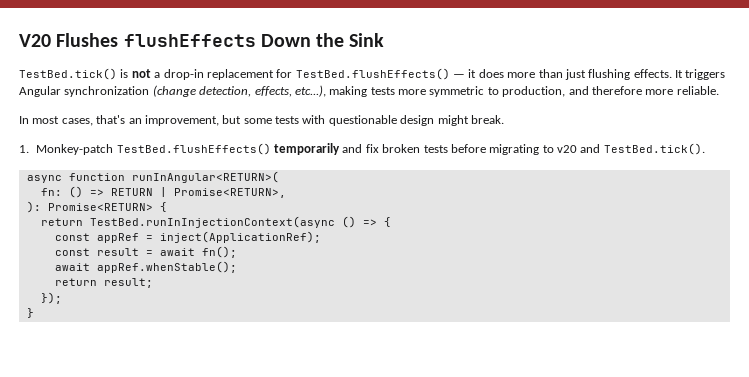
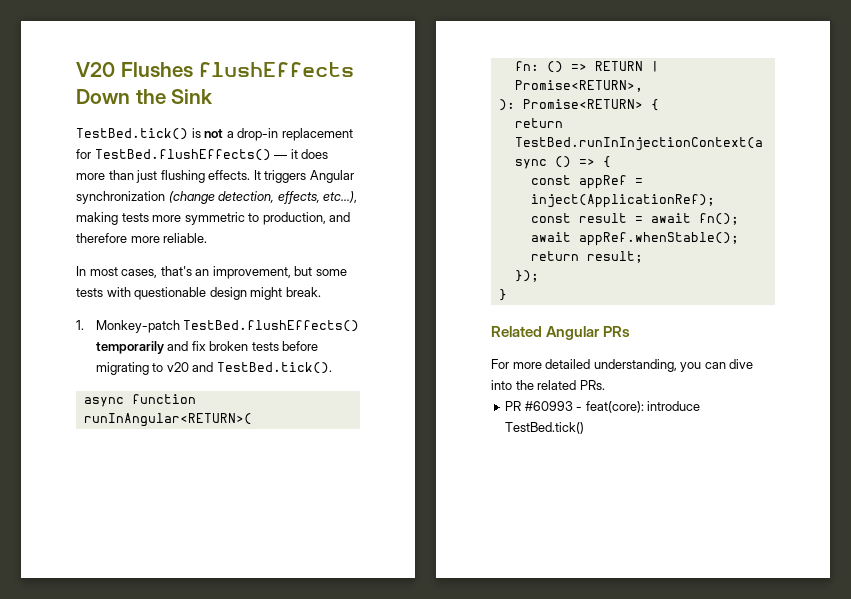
+ Related Angular PRs
+ For more detailed understanding, you can dive into the related PRs.
+ PR #60993 - feat(core): introduce TestBed.tick()

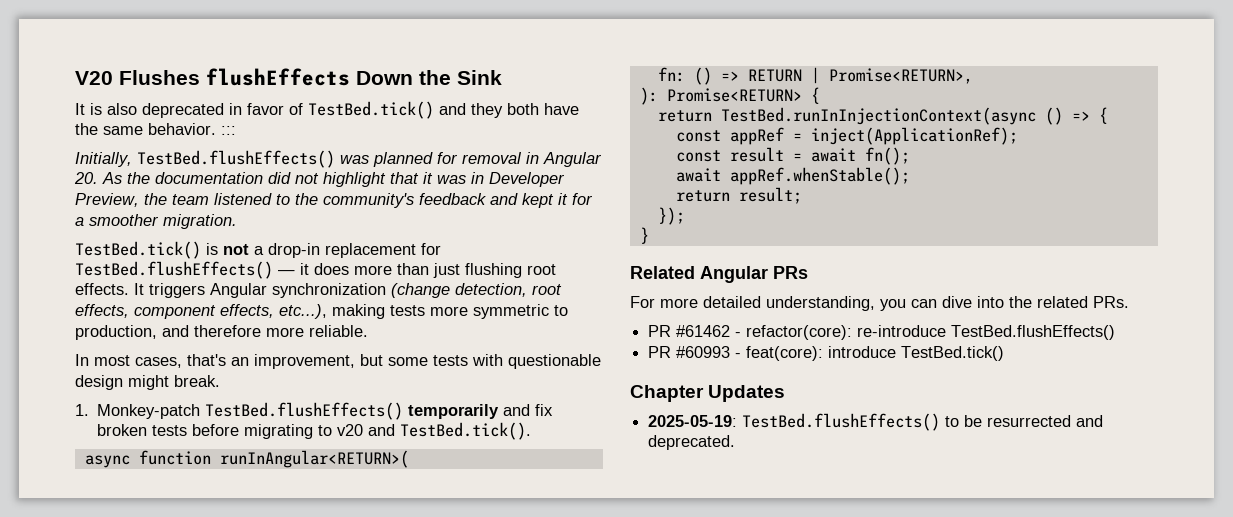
+ It is also deprecated in favor of TestBed.tick() and they both have the same behavior. :::
+ Initially, TestBed.flushEffects() was planned for removal in Angular 20. As the documentation did not highlight that it was in Developer Preview, the team listened to the community's feedback and kept it for a smoother migration.
- TestBed.tick() is not a drop-in replacement for TestBed.flushEffects() — it does more than just flushing effects.
+ TestBed.tick() is not a drop-in replacement for TestBed.flushEffects() — it does more than just flushing root effects.
- It triggers Angular synchronization (change detection, effects, etc...), making tests more symmetric to production, and therefore more reliable.
+ It triggers Angular synchronization (change detection, root effects, component effects, etc...), making tests more symmetric to production, and therefore more reliable.
+ PR #61462 - refactor(core): re-introduce TestBed.flushEffects()
+ Chapter Updates
+ 2025-05-19: TestBed.flushEffects() to be resurrected and deprecated.

